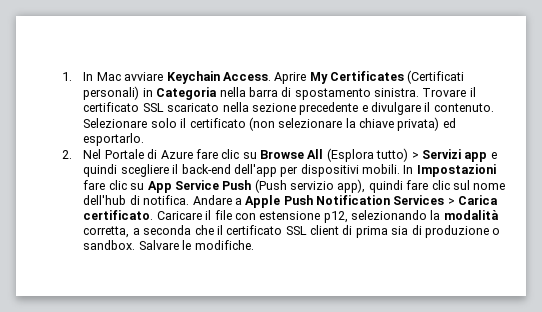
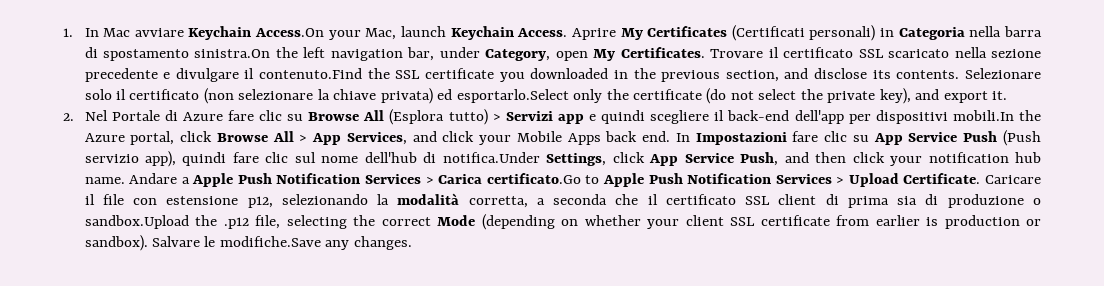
- 1. In Mac avviare Keychain Access.
+ 1. In Mac avviare Keychain Access.On your Mac, launch Keychain Access.
- Aprire My Certificates (Certificati personali) in Categoria nella barra di spostamento sinistra.
+ Aprire My Certificates (Certificati personali) in Categoria nella barra di spostamento sinistra.On the left navigation bar, under Category, open My Certificates.
- Trovare il certificato SSL scaricato nella sezione precedente e divulgare il contenuto.
+ Trovare il certificato SSL scaricato nella sezione precedente e divulgare il contenuto.Find the SSL certificate you downloaded in the previous section, and disclose its contents.
- Selezionare solo il certificato (non selezionare la chiave privata) ed esportarlo.
+ Selezionare solo il certificato (non selezionare la chiave privata) ed esportarlo.Select only the certificate (do not select the private key), and export it.
- 2. Nel Portale di Azure fare clic su Browse All (Esplora tutto) > Servizi app e quindi scegliere il back-end dell'app per dispositivi mobili.
+ 2. Nel Portale di Azure fare clic su Browse All (Esplora tutto) > Servizi app e quindi scegliere il back-end dell'app per dispositivi mobili.In the Azure portal, click Browse All > App Services, and click your Mobile Apps back end.
- In Impostazioni fare clic su App Service Push (Push servizio app), quindi fare clic sul nome dell'hub di notifica.
+ In Impostazioni fare clic su App Service Push (Push servizio app), quindi fare clic sul nome dell'hub di notifica.Under Settings, click App Service Push, and then click your notification hub name.
- Andare a Apple Push Notification Services > Carica certificato.
+ Andare a Apple Push Notification Services > Carica certificato.Go to Apple Push Notification Services > Upload Certificate.
- Caricare il file con estensione p12, selezionando la modalità corretta, a seconda che il certificato SSL client di prima sia di produzione o sandbox. Salvare le modifiche.
+ Caricare il file con estensione p12, selezionando la modalità corretta, a seconda che il certificato SSL client di prima sia di produzione o sandbox.Upload the .p12 file, selecting the correct Mode (depending on whether your client SSL certificate from earlier is production or sandbox). Salvare le modifiche.Save any changes.

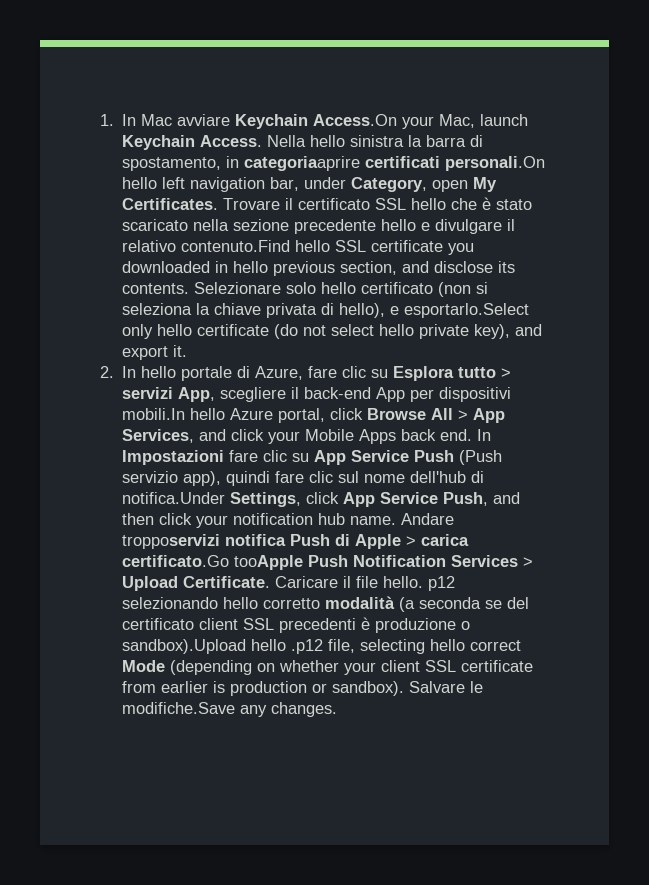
- Aprire My Certificates (Certificati personali) in Categoria nella barra di spostamento sinistra.On the left navigation bar, under Category, open My Certificates.
+ Nella hello sinistra la barra di spostamento, in categoriaaprire certificati personali.On hello left navigation bar, under Category, open My Certificates.
- Trovare il certificato SSL scaricato nella sezione precedente e divulgare il contenuto.Find the SSL certificate you downloaded in the previous section, and disclose its contents.
+ Trovare il certificato SSL hello che è stato scaricato nella sezione precedente hello e divulgare il relativo contenuto.Find hello SSL certificate you downloaded in hello previous section, and disclose its contents.
- Selezionare solo il certificato (non selezionare la chiave privata) ed esportarlo.Select only the certificate (do not select the private key), and export it.
+ Selezionare solo hello certificato (non si seleziona la chiave privata di hello), e esportarlo.Select only hello certificate (do not select hello private key), and export it.
- 2. Nel Portale di Azure fare clic su Browse All (Esplora tutto) > Servizi app e quindi scegliere il back-end dell'app per dispositivi mobili.In the Azure portal, click Browse All > App Services, and click your Mobile Apps back end.
+ 2. In hello portale di Azure, fare clic su Esplora tutto > servizi App, scegliere il back-end App per dispositivi mobili.In hello Azure portal, click Browse All > App Services, and click your Mobile Apps back end.
- Andare a Apple Push Notification Services > Carica certificato.Go to Apple Push Notification Services > Upload Certificate.
+ Andare tropposervizi notifica Push di Apple > carica certificato.Go tooApple Push Notification Services > Upload Certificate.
- Caricare il file con estensione p12, selezionando la modalità corretta, a seconda che il certificato SSL client di prima sia di produzione o sandbox.Upload the .p12 file, selecting the correct Mode (depending on whether your client SSL certificate from earlier is production or sandbox).
+ Caricare il file hello. p12 selezionando hello corretto modalità (a seconda se del certificato client SSL precedenti è produzione o sandbox).Upload hello .p12 file, selecting hello correct Mode (depending on whether your client SSL certificate from earlier is production or sandbox).

